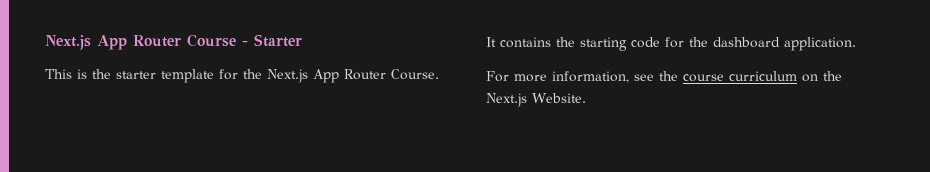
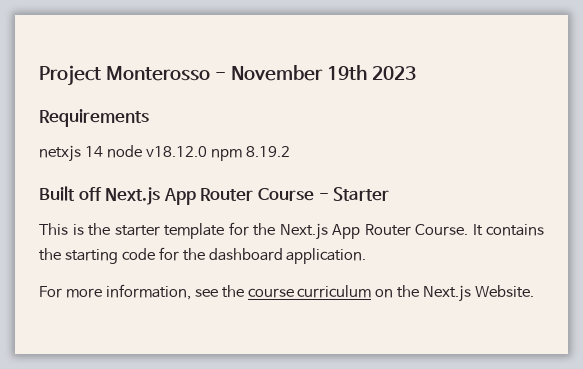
- Next.js App Router Course - Starter
+ Project Monterosso - November 19th 2023
+ Requirements
+ netxjs 14 node v18.12.0 npm 8.19.2
+ Built off Next.js App Router Course - Starter

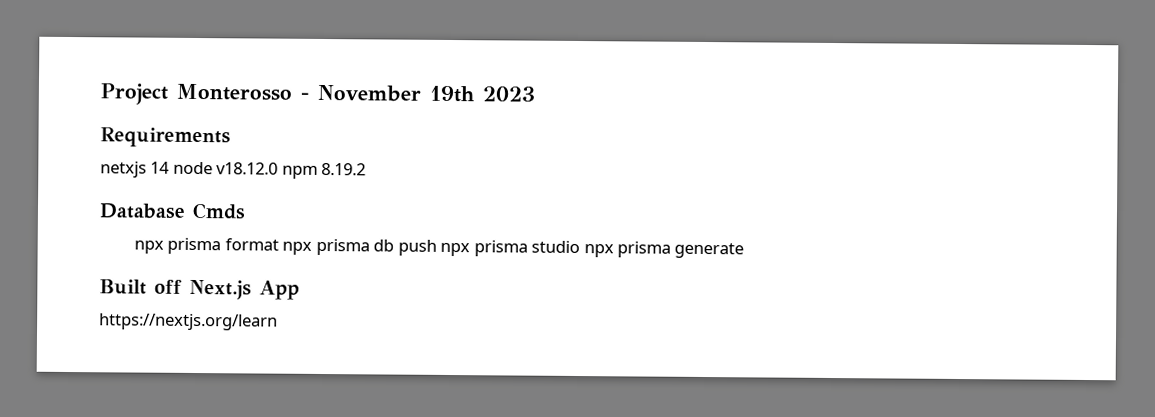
- Built off Next.js App Router Course - Starter
- This is the starter template for the Next.js App Router Course. It contains the starting code for the dashboard application.
- For more information, see the course curriculum on the Next.js Website.
+ Database Cmds
+ npx prisma format npx prisma db push npx prisma studio npx prisma generate
+ Built off Next.js App
+ https://nextjs.org/learn

